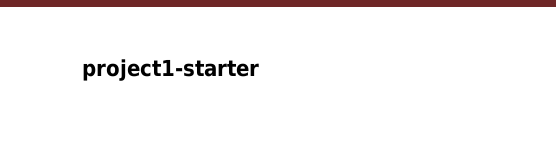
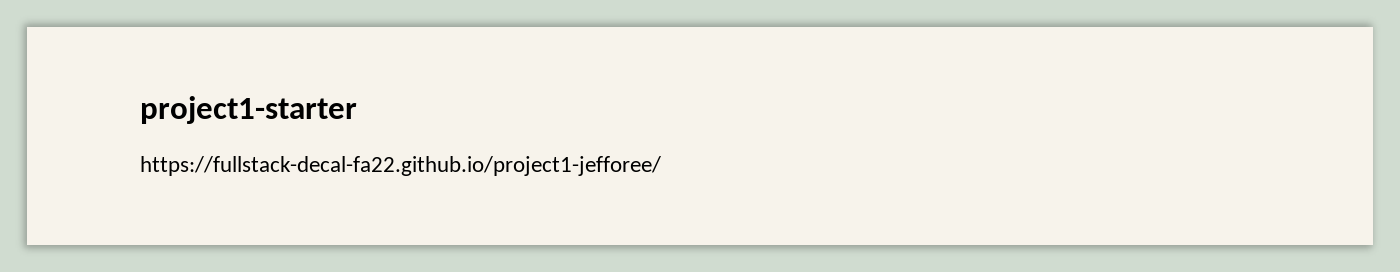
+ https://fullstack-decal-fa22.github.io/project1-jefforee/

